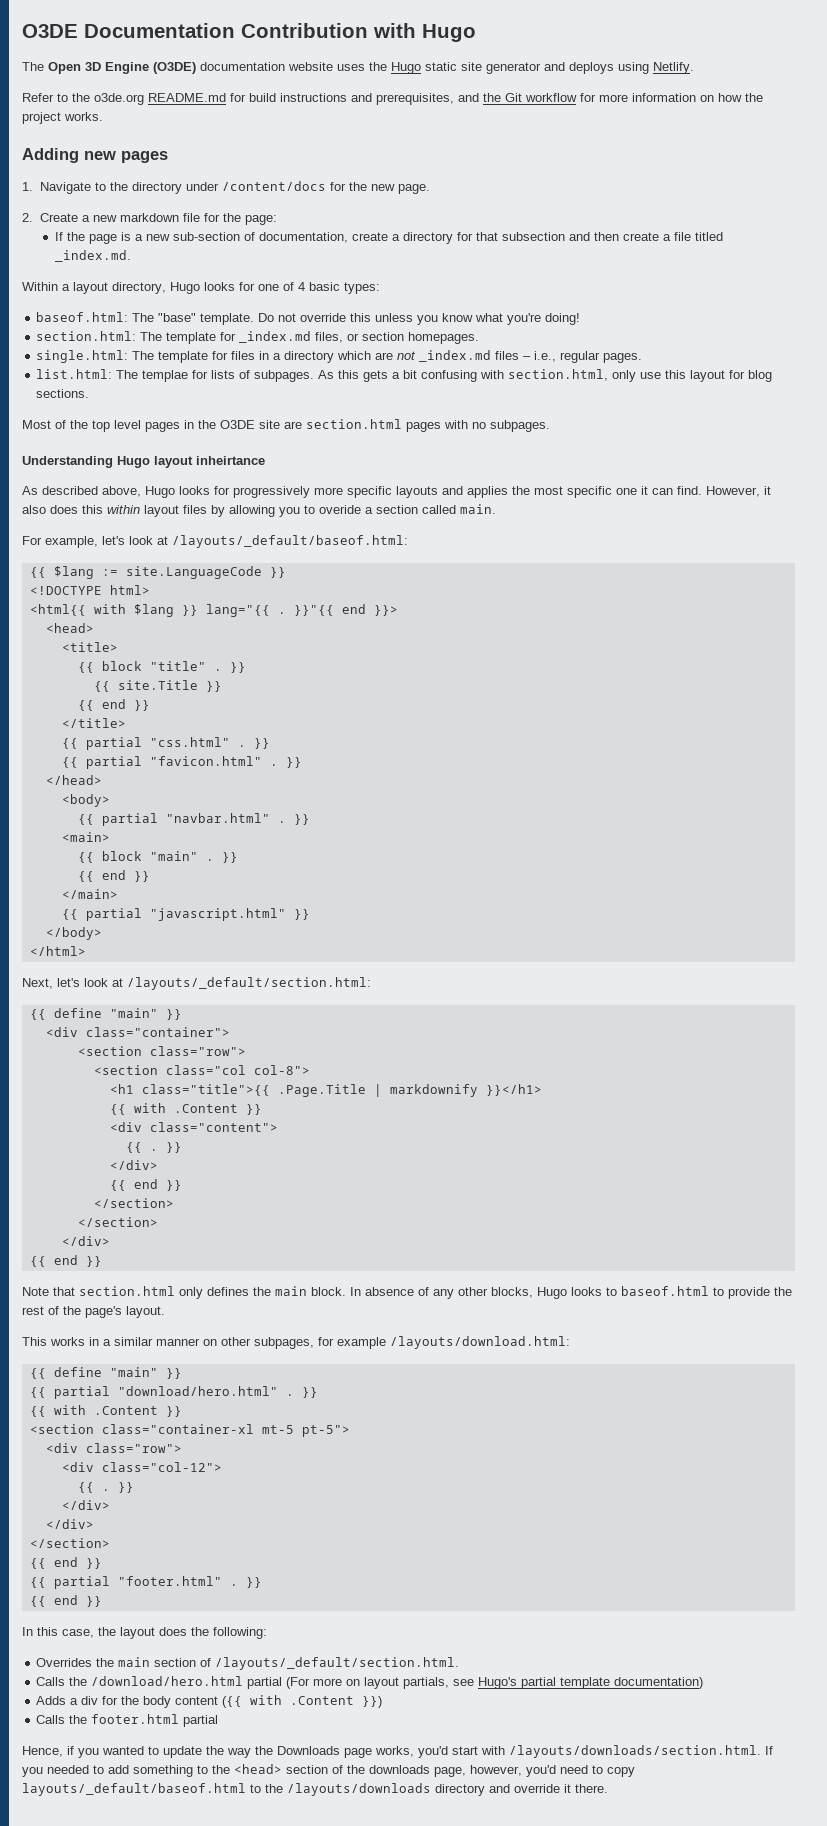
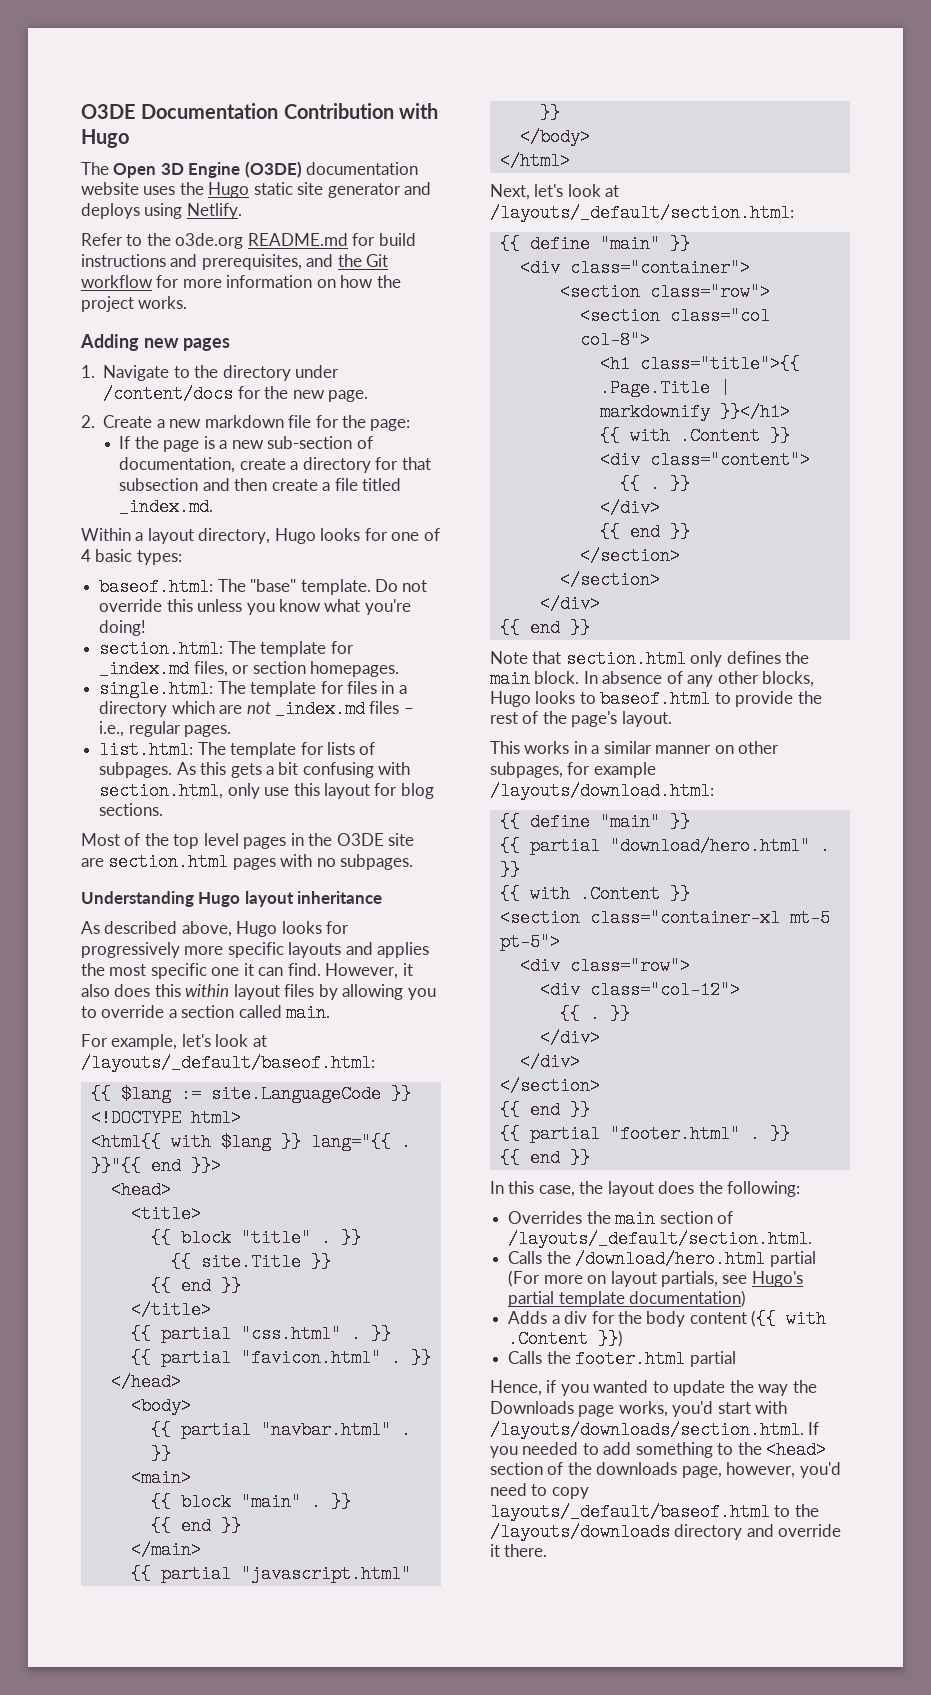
- list.html: The templae for lists of subpages.
+ list.html: The template for lists of subpages.
- Understanding Hugo layout inheirtance
+ Understanding Hugo layout inheritance
- However, it also does this within layout files by allowing you to overide a section called main.
+ However, it also does this within layout files by allowing you to override a section called main.

